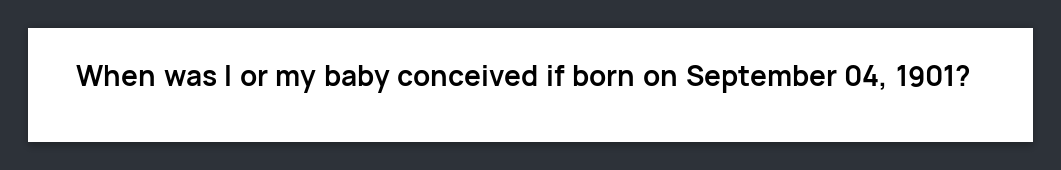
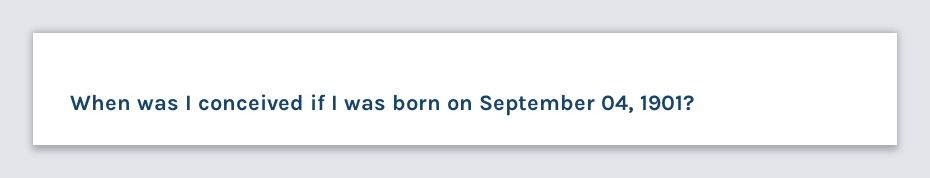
- When was I or my baby conceived if born on September 04, 1901?
+ When was I conceived if I was born on September 04, 1901?

